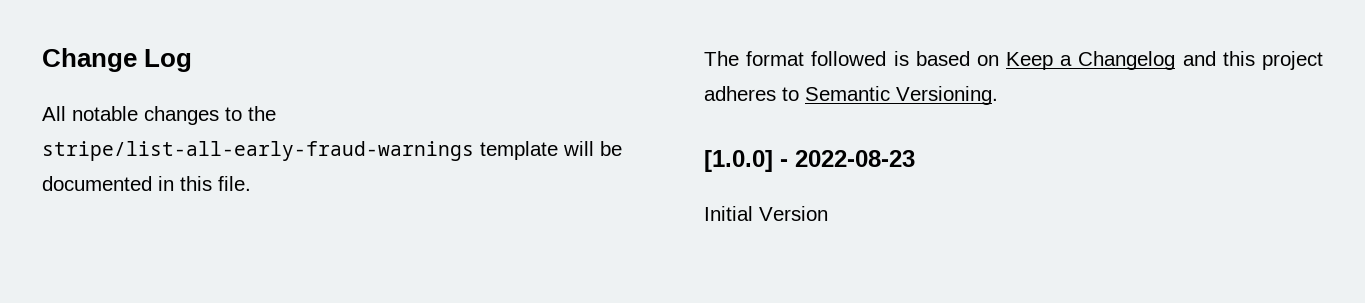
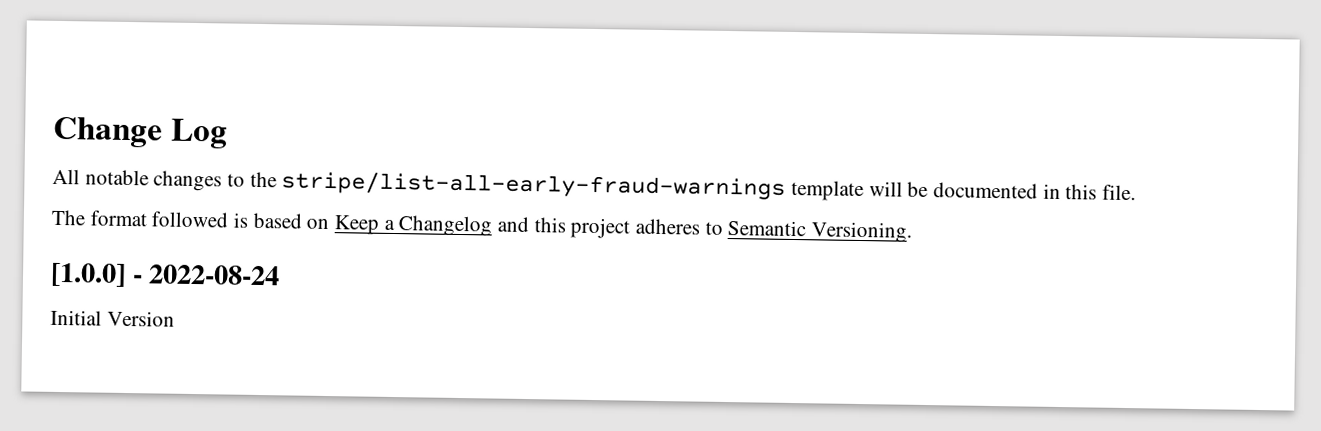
- [1.0.0] - 2022-08-23
+ [1.0.0] - 2022-08-24

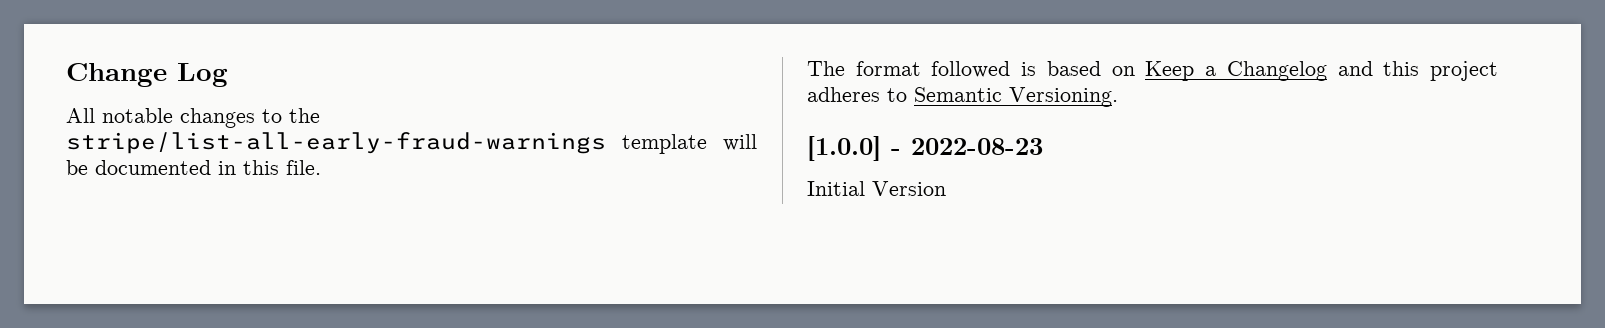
- [1.0.0] - 2022-08-24
+ [1.0.0] - 2022-08-23

